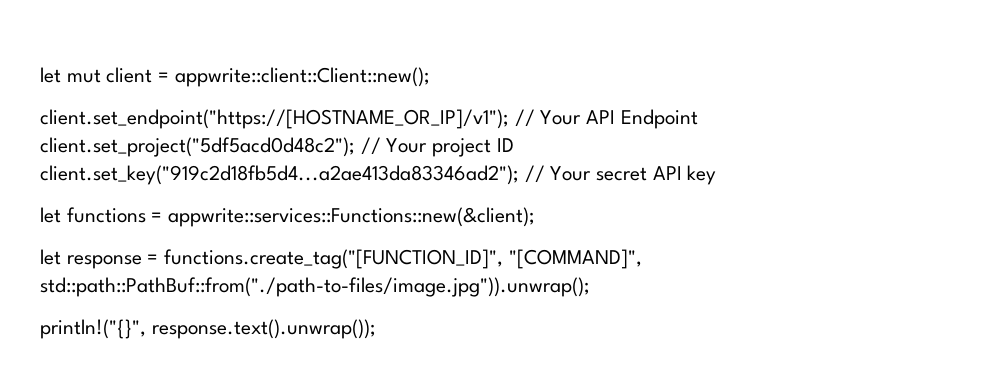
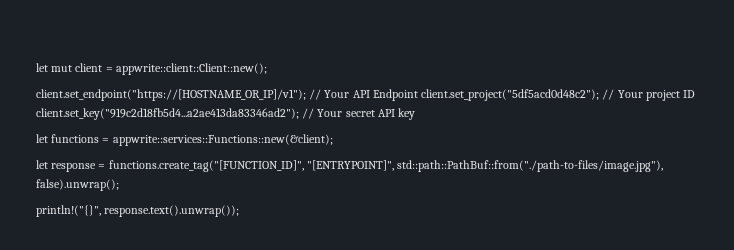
- let response = functions.create_tag("[FUNCTION_ID]", "[COMMAND]", std::path::PathBuf::from("./path-to-files/image.jpg")).unwrap();
+ let response = functions.create_tag("[FUNCTION_ID]", "[ENTRYPOINT]", std::path::PathBuf::from("./path-to-files/image.jpg"), false).unwrap();

